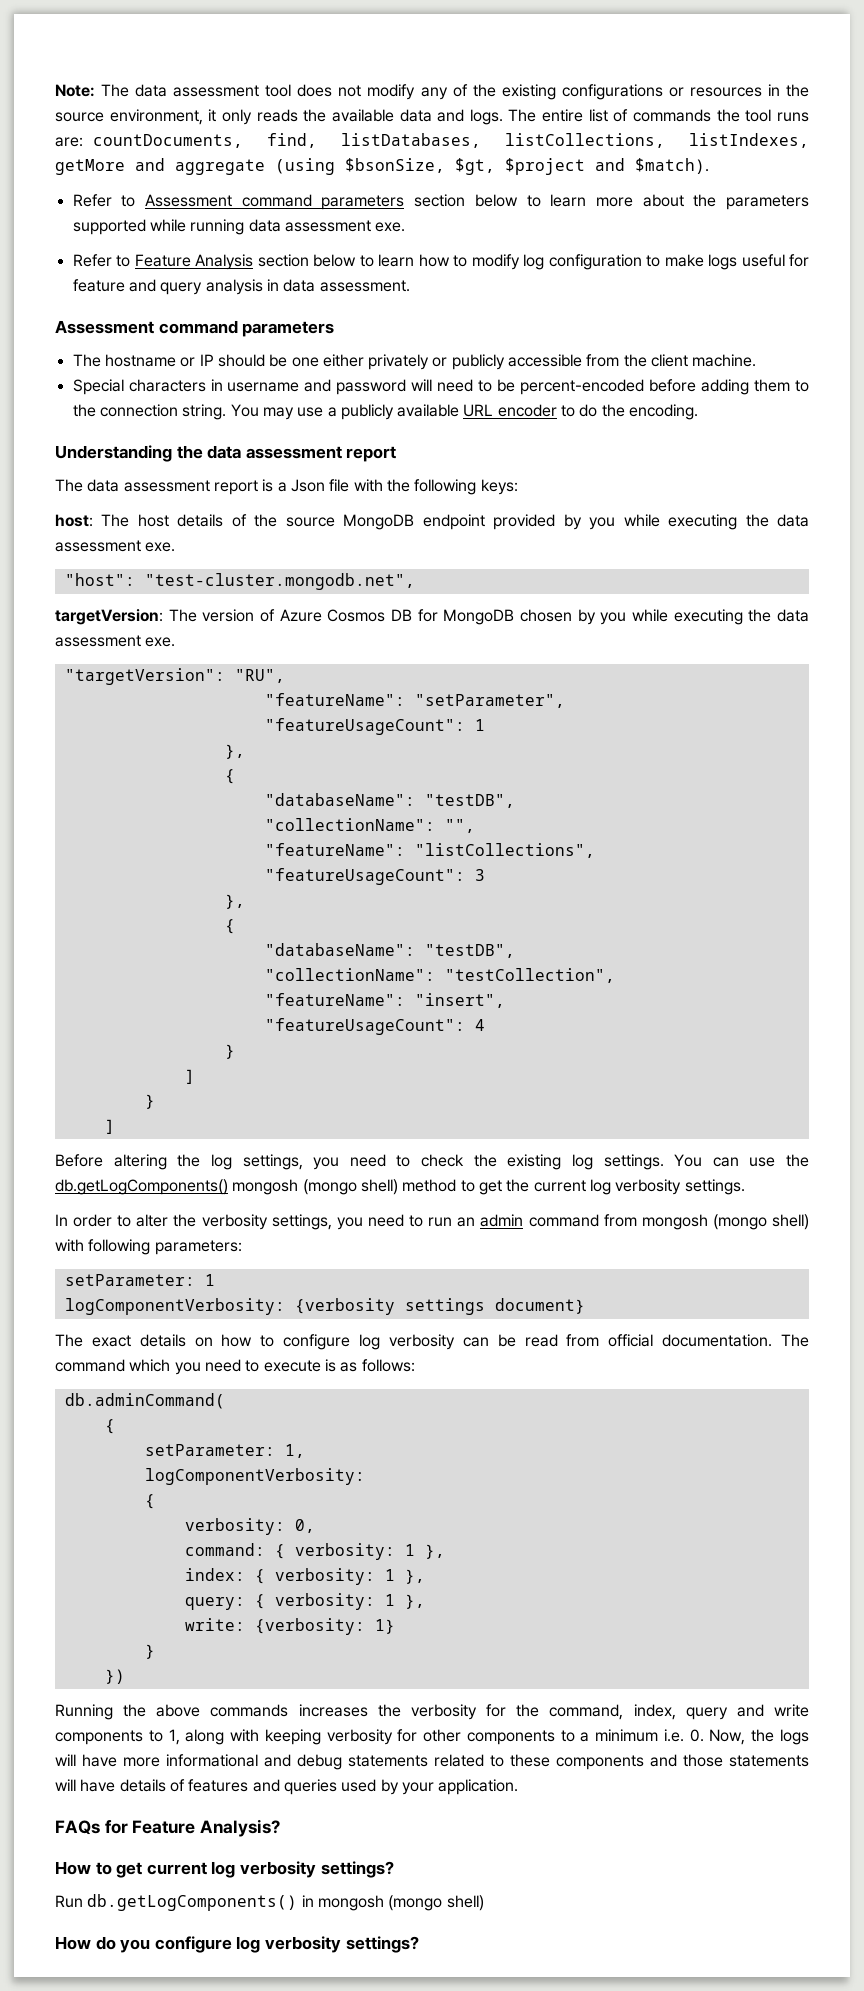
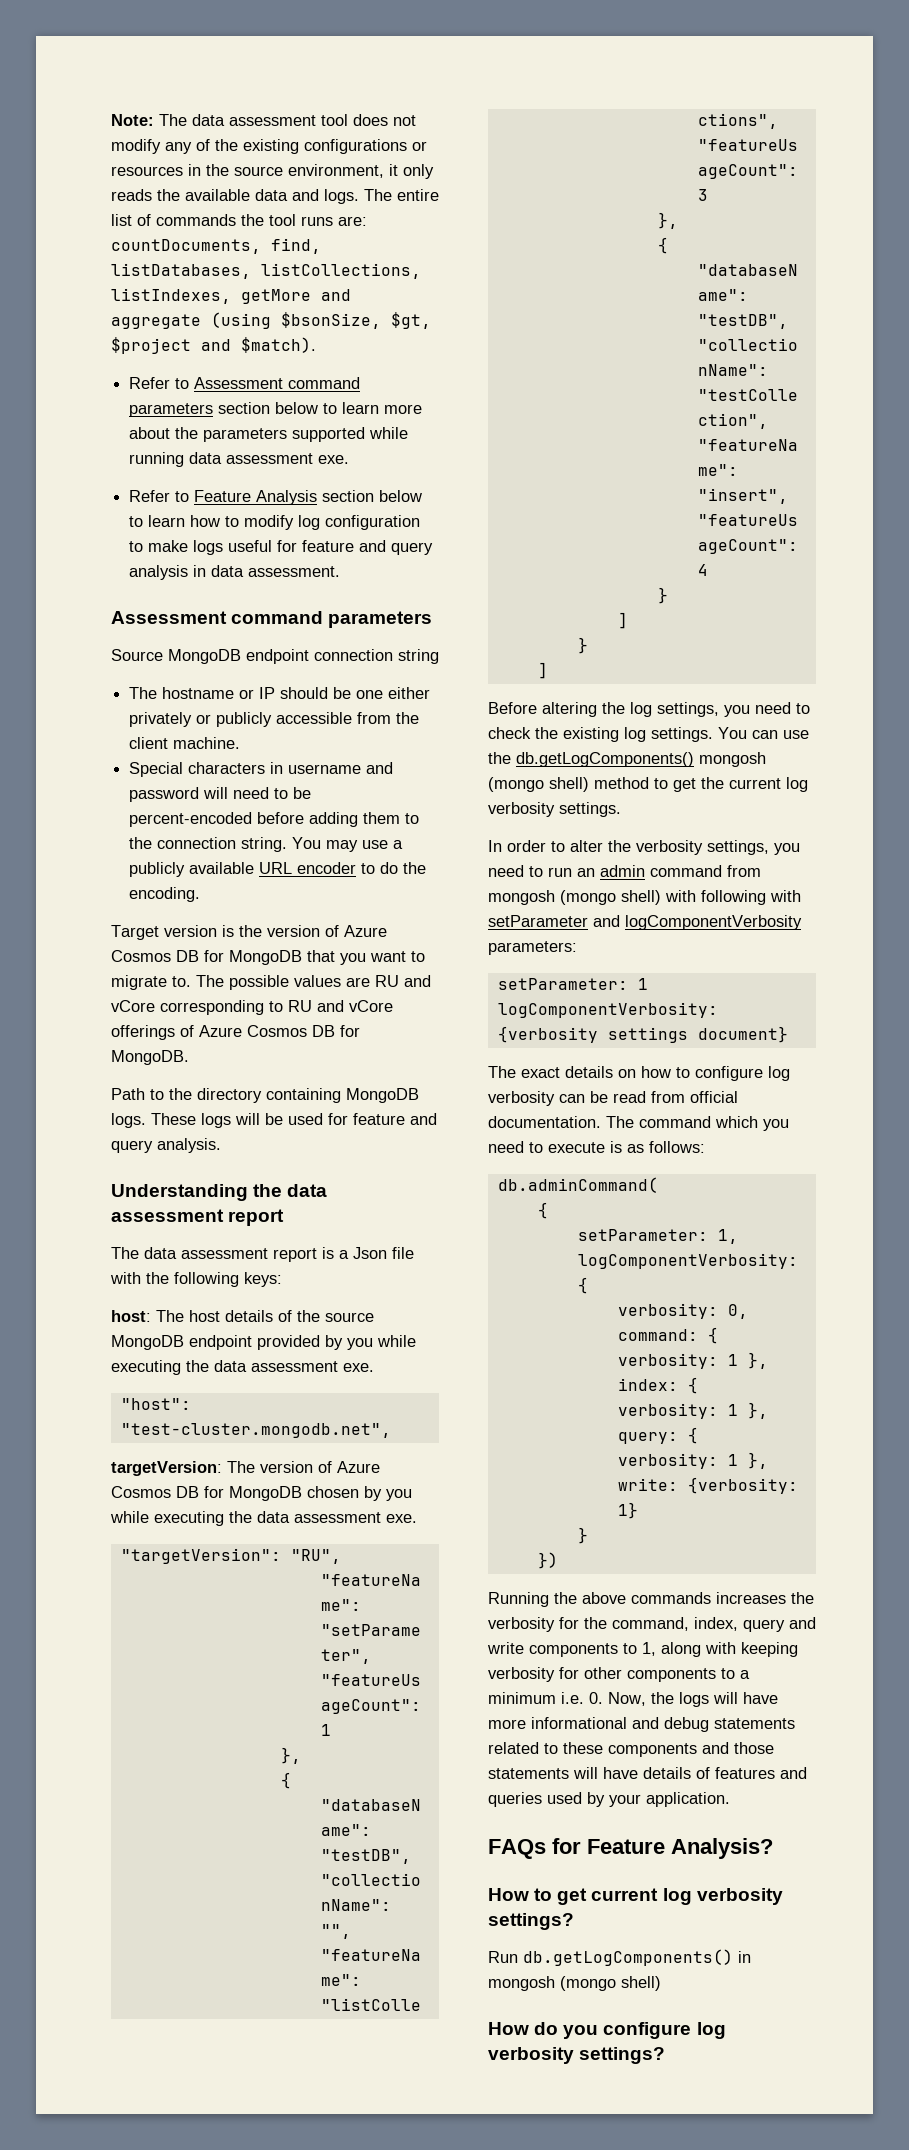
+ Source MongoDB endpoint connection string
+ Target version is the version of Azure Cosmos DB for MongoDB that you want to migrate to. The possible values are RU and vCore corresponding to RU and vCore offerings of Azure Cosmos DB for MongoDB.
+ Path to the directory containing MongoDB logs. These logs will be used for feature and query analysis.
- In order to alter the verbosity settings, you need to run an admin command from mongosh (mongo shell) with following parameters:
+ In order to alter the verbosity settings, you need to run an admin command from mongosh (mongo shell) with following with setParameter and logComponentVerbosity parameters:

